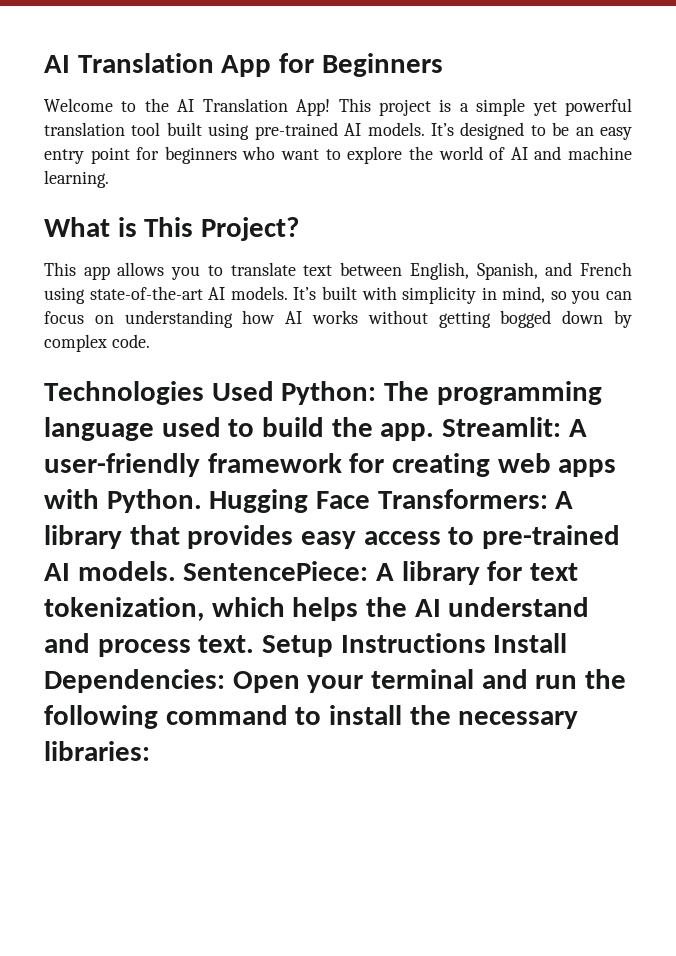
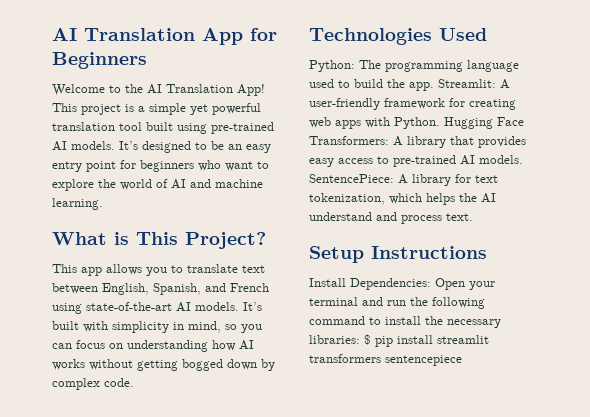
- Technologies Used Python: The programming language used to build the app.
+ Technologies Used
+ Python: The programming language used to build the app.
- SentencePiece: A library for text tokenization, which helps the AI understand and process text. Setup Instructions Install Dependencies: Open your terminal and run the following command to install the necessary libraries:
+ SentencePiece: A library for text tokenization, which helps the AI understand and process text.
+ Setup Instructions
+ Install Dependencies: Open your terminal and run the following command to install the necessary libraries: $ pip install streamlit transformers sentencepiece

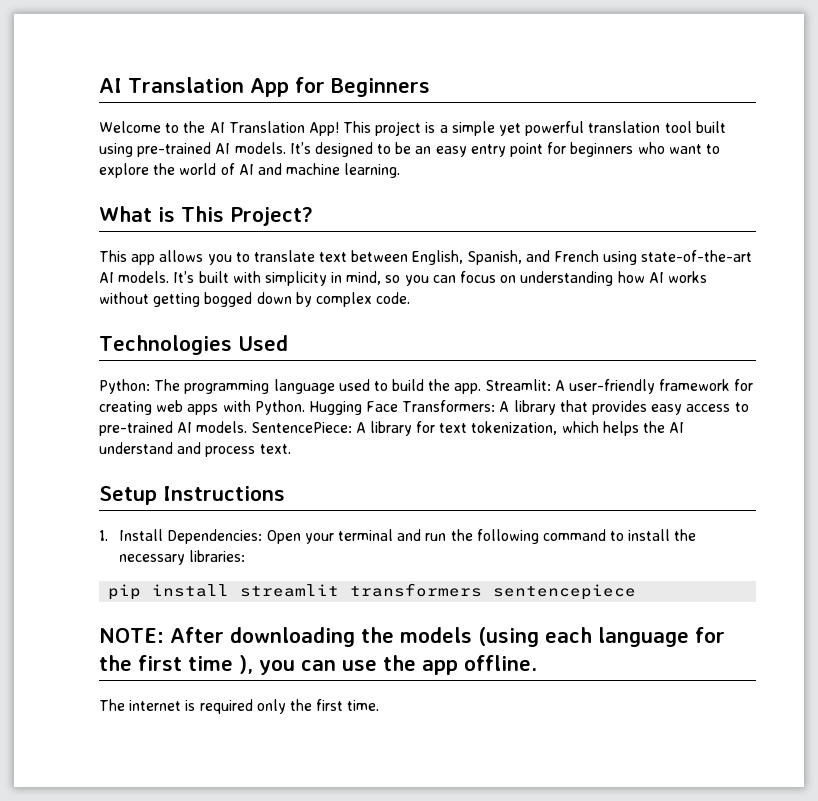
- Install Dependencies: Open your terminal and run the following command to install the necessary libraries: $ pip install streamlit transformers sentencepiece
+ 1. Install Dependencies: Open your terminal and run the following command to install the necessary libraries:
+ pip install streamlit transformers sentencepiece
+ NOTE: After downloading the models (using each language for the first time ), you can use the app offline.
+ The internet is required only the first time.

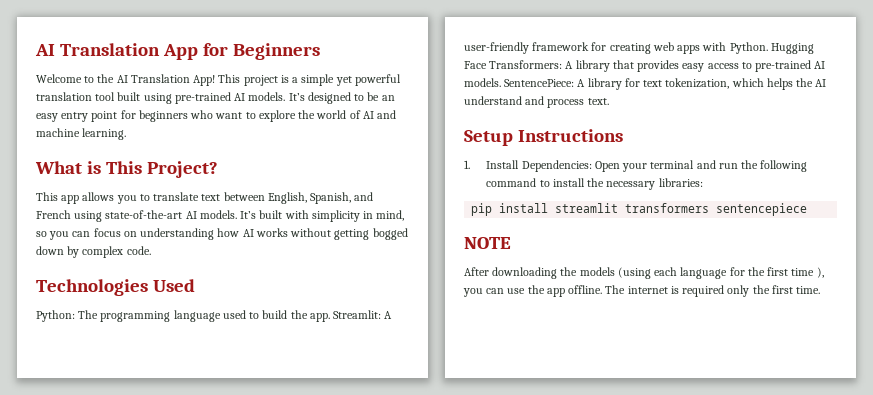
- NOTE: After downloading the models (using each language for the first time ), you can use the app offline.
- The internet is required only the first time.
+ NOTE
+ After downloading the models (using each language for the first time ), you can use the app offline. The internet is required only the first time.

